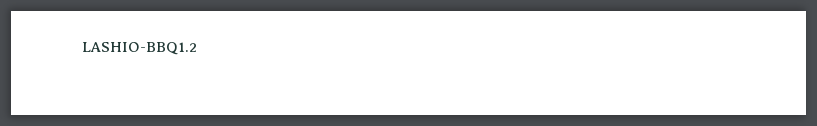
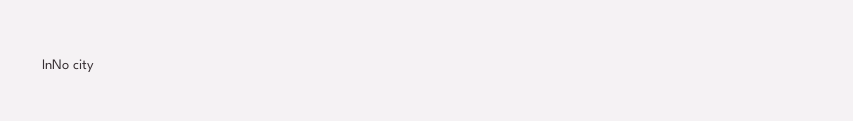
- LASHIO-BBQ1.2
+ InNo city

